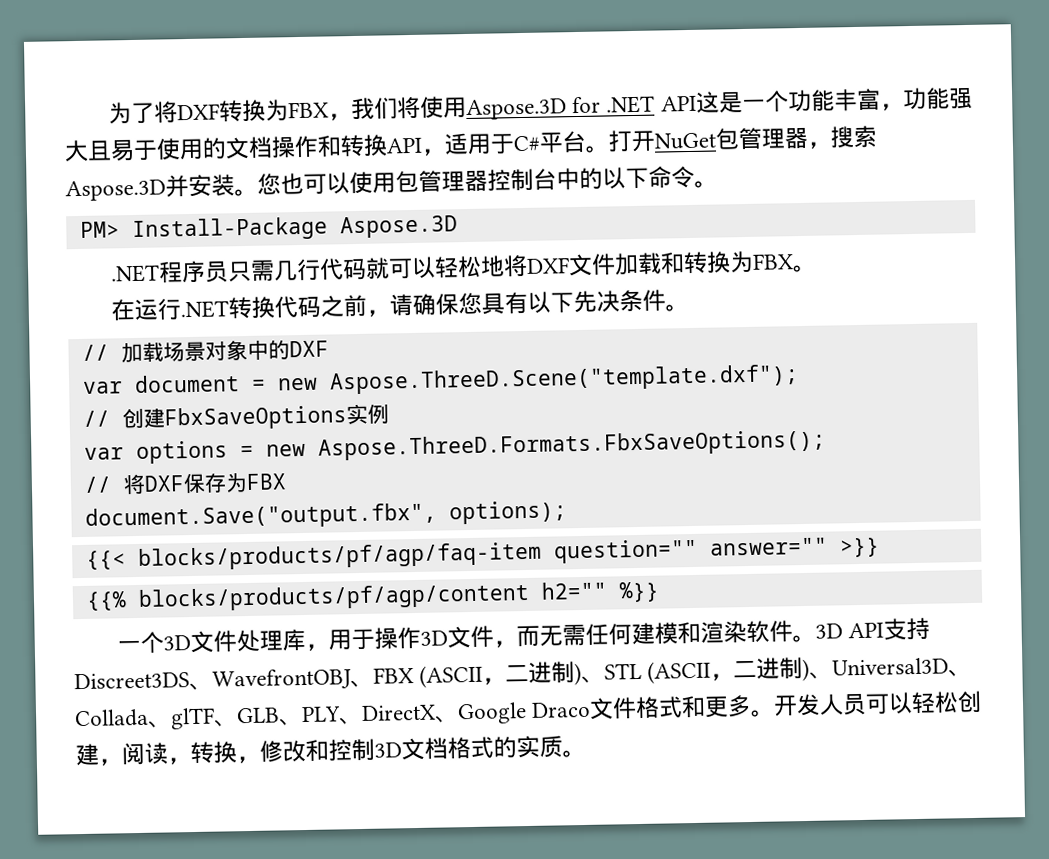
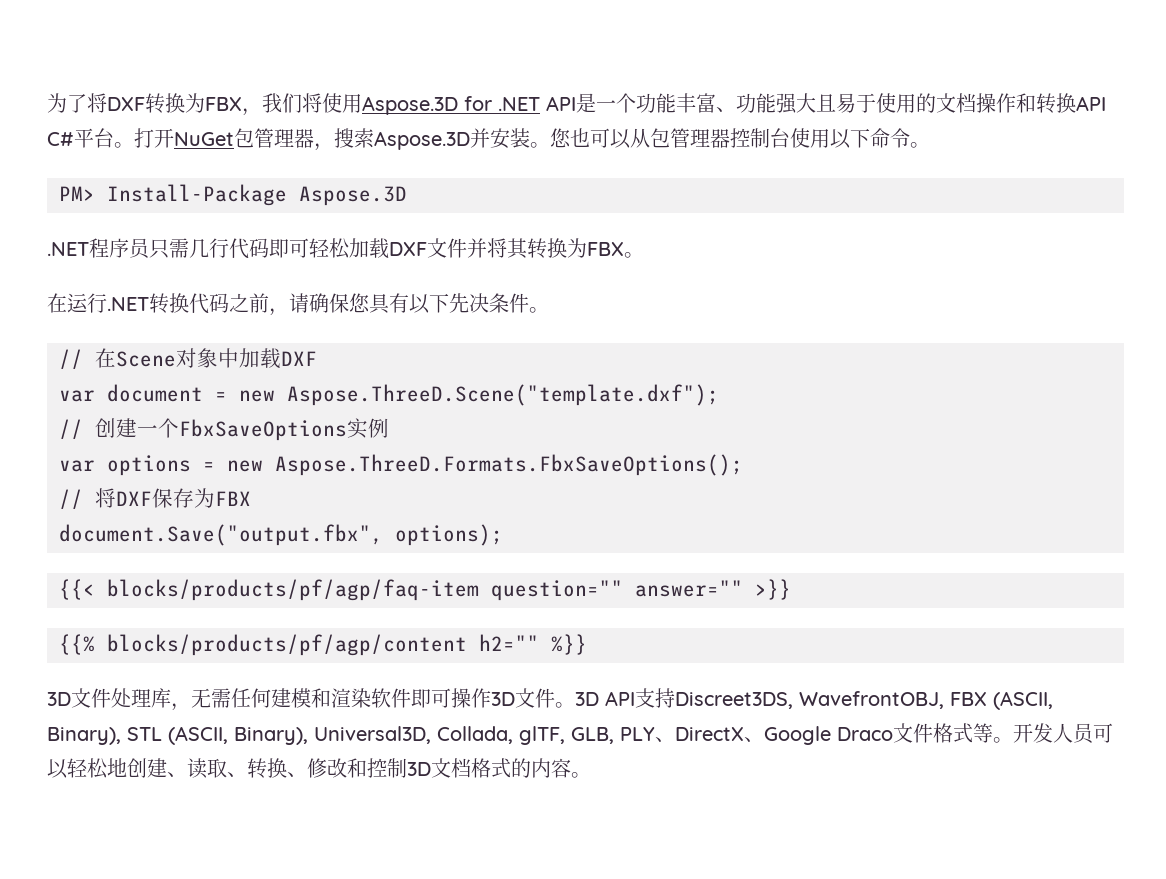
- 为了将DXF转换为FBX，我们将使用Aspose.3D for .NET API这是一个功能丰富，功能强大且易于使用的文档操作和转换API，适用于C#平台。
+ 为了将DXF转换为FBX，我们将使用Aspose.3D for .NET API是一个功能丰富、功能强大且易于使用的文档操作和转换API C#平台。
- 您也可以使用包管理器控制台中的以下命令。
+ 您也可以从包管理器控制台使用以下命令。
- .NET程序员只需几行代码就可以轻松地将DXF文件加载和转换为FBX。
+ .NET程序员只需几行代码即可轻松加载DXF文件并将其转换为FBX。
- // 加载场景对象中的DXF
+ // 在Scene对象中加载DXF
- // 创建FbxSaveOptions实例
+ // 创建一个FbxSaveOptions实例
- 一个3D文件处理库，用于操作3D文件，而无需任何建模和渲染软件。3D API支持Discreet3DS、WavefrontOBJ、FBX (ASCII，二进制)、STL (ASCII，二进制)、Universal3D、Collada、glTF、GLB、PLY、DirectX、Google Draco文件格式和更多。
+ 3D文件处理库，无需任何建模和渲染软件即可操作3D文件。3D API支持Discreet3DS, WavefrontOBJ, FBX (ASCII, Binary), STL (ASCII, Binary), Universal3D, Collada, glTF, GLB, PLY、DirectX、Google Draco文件格式等。
- 开发人员可以轻松创建，阅读，转换，修改和控制3D文档格式的实质。
+ 开发人员可以轻松地创建、读取、转换、修改和控制3D文档格式的内容。

